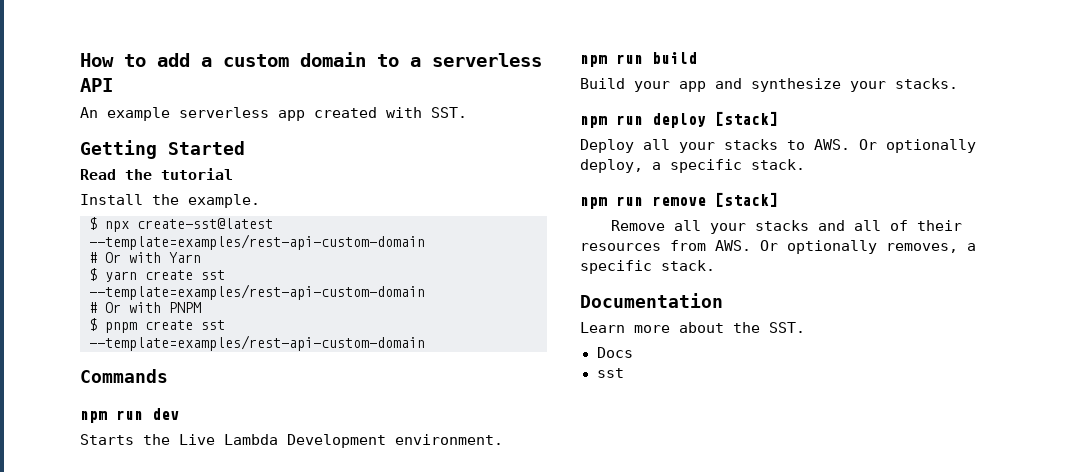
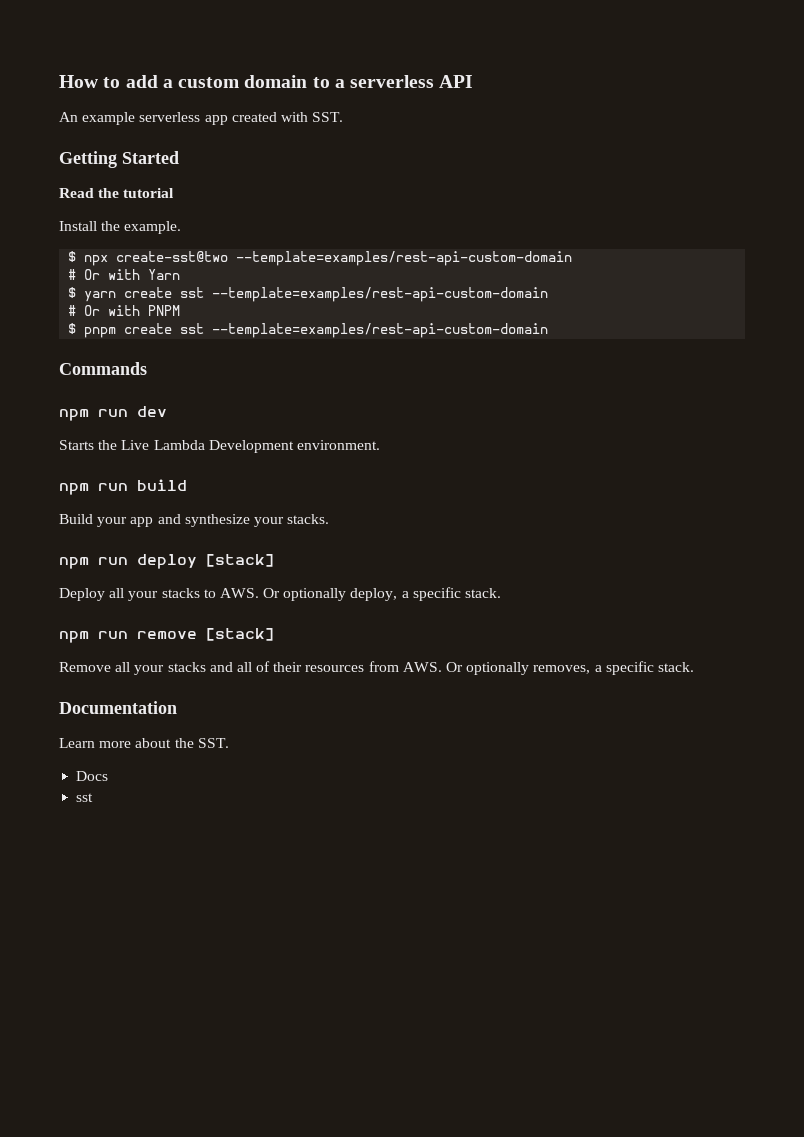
- $ npx create-sst@latest --template=examples/rest-api-custom-domain
+ $ npx create-sst@two --template=examples/rest-api-custom-domain

